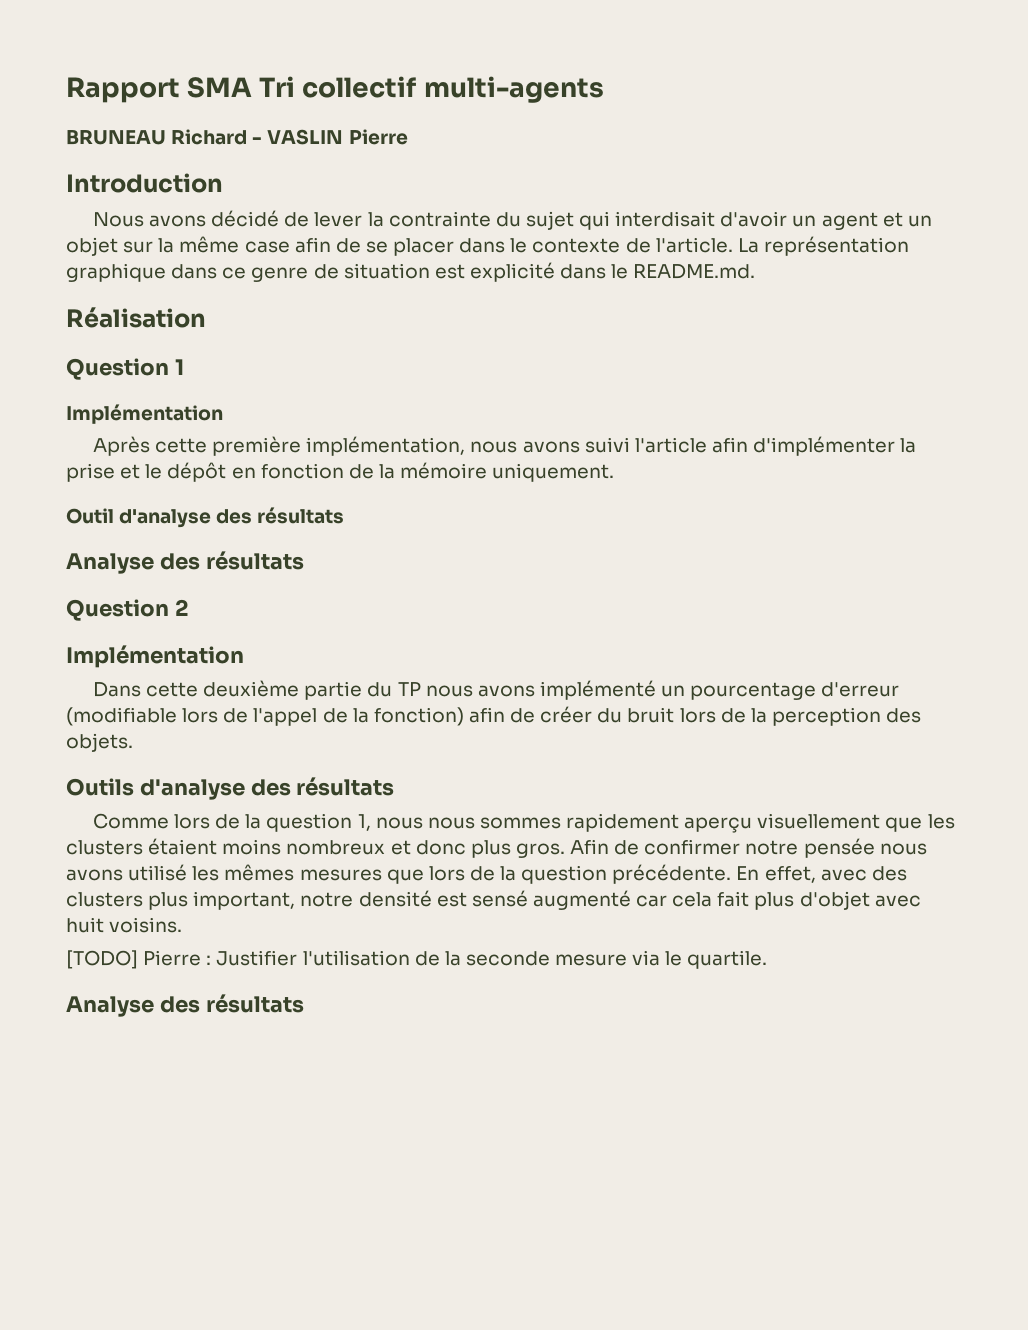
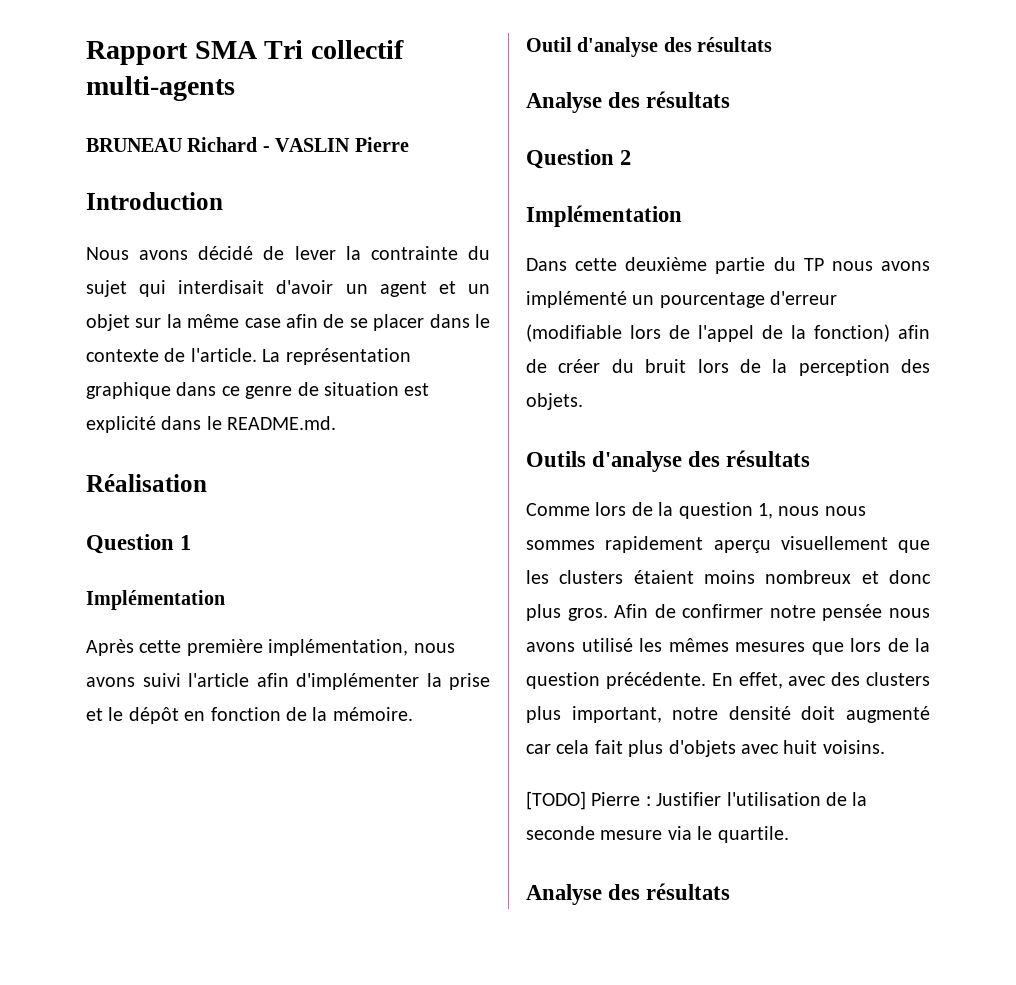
- Après cette première implémentation, nous avons suivi l'article afin d'implémenter la prise et le dépôt en fonction de la mémoire uniquement.
+ Après cette première implémentation, nous avons suivi l'article afin d'implémenter la prise et le dépôt en fonction de la mémoire.
- En effet, avec des clusters plus important, notre densité est sensé augmenté car cela fait plus d'objet avec huit voisins.
+ En effet, avec des clusters plus important, notre densité doit augmenté car cela fait plus d'objets avec huit voisins.

